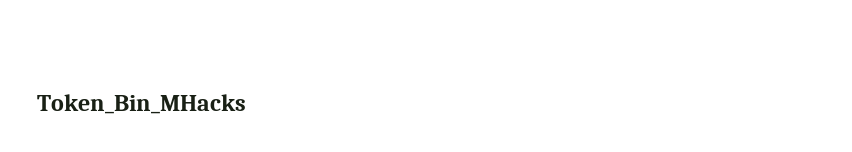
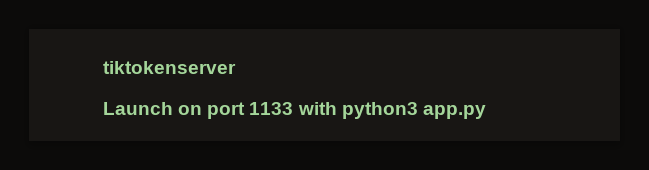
- Token_Bin_MHacks
+ tiktokenserver
+ Launch on port 1133 with python3 app.py

